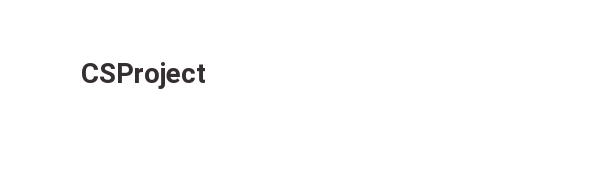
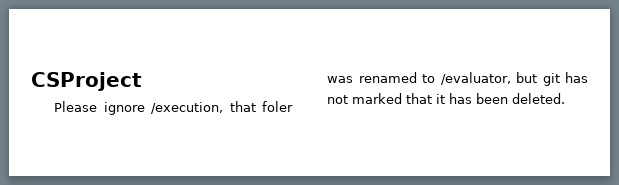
+ Please ignore /execution, that foler was renamed to /evaluator, but git has not marked that it has been deleted.

